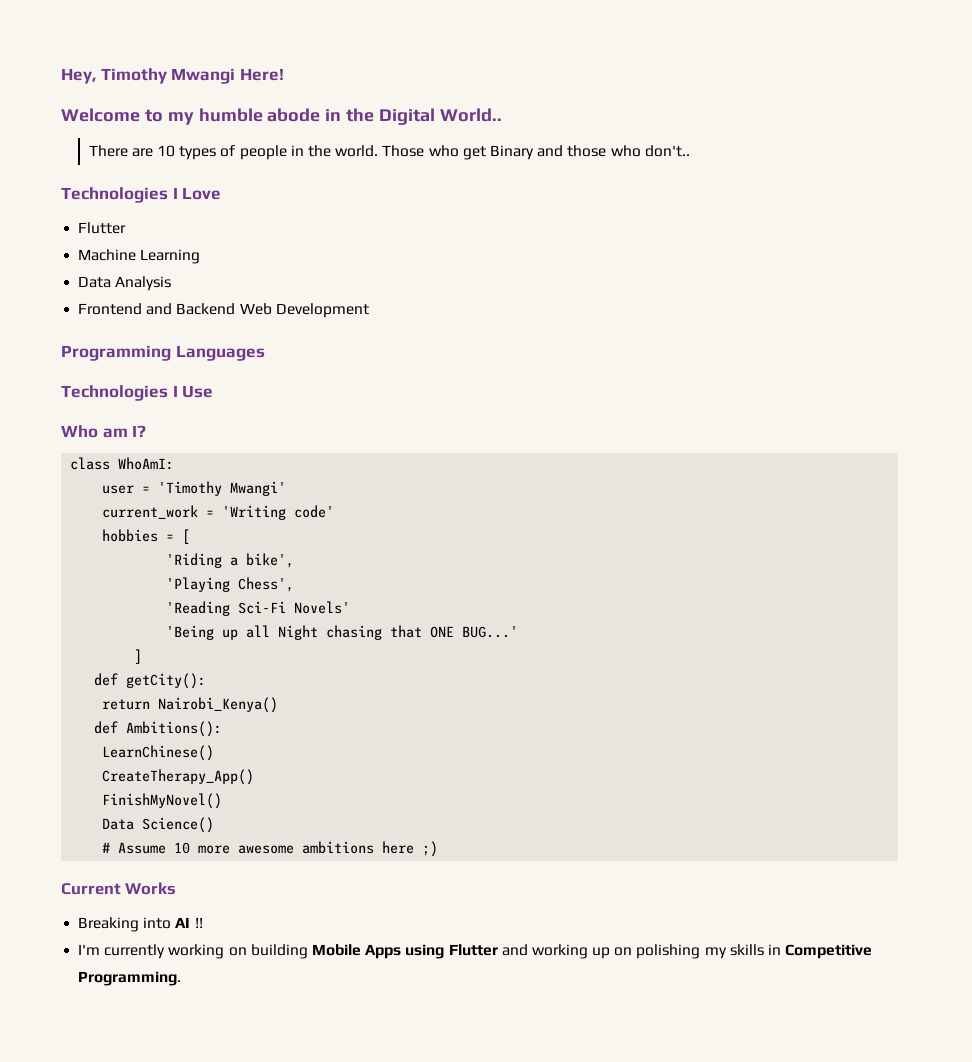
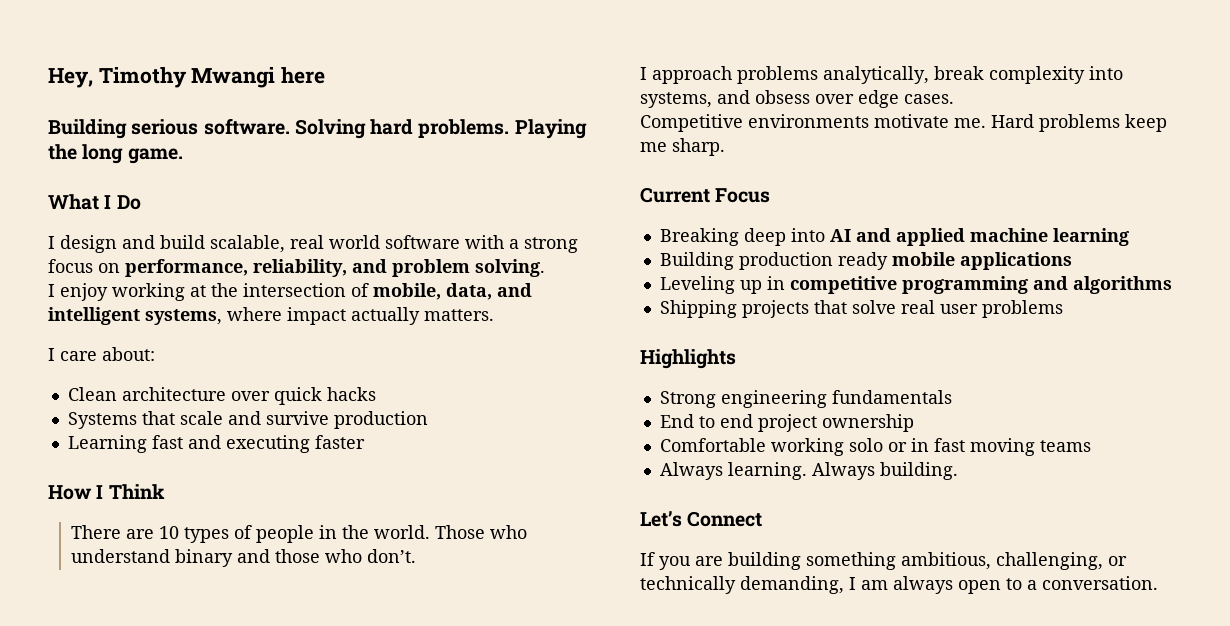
- Hey, Timothy Mwangi Here!
- Welcome to my humble abode in the Digital World..
+ Hey, Timothy Mwangi here
+ Building serious software. Solving hard problems. Playing the long game.
+ What I Do
+ I design and build scalable, real world software with a strong focus on performance, reliability, and problem solving.
+ I enjoy working at the intersection of mobile, data, and intelligent systems, where impact actually matters.
+ I care about:
+ Clean architecture over quick hacks
+ Systems that scale and survive production
+ Learning fast and executing faster
+ How I Think
- Those who get Binary and those who don't..
- Technologies I Love
- Flutter
- Machine Learning
- Data Analysis
- Frontend and Backend Web Development
- Programming Languages
- Technologies I Use
- Who am I?
- class WhoAmI:
- user = 'Timothy Mwangi'
- current_work = 'Writing code'
- hobbies = [
- 'Riding a bike',
- 'Playing Chess',
- 'Reading Sci-Fi Novels'
- 'Being up all Night chasing that ONE BUG...'
- ]
- def getCity():
- return Nairobi_Kenya()
- def Ambitions():
- LearnChinese()
- CreateTherapy_App()
- FinishMyNovel()
- Data Science()
- # Assume 10 more awesome ambitions here ;)
+ Those who understand binary and those who don’t.
+ I approach problems analytically, break complexity into systems, and obsess over edge cases.
+ Competitive environments motivate me. Hard problems keep me sharp.
- Current Works
+ Current Focus
- Breaking into AI !!
- I'm currently working on building Mobile Apps using Flutter and working up on polishing my skills in Competitive Programming.
+ Breaking deep into AI and applied machine learning
+ Building production ready mobile applications
+ Leveling up in competitive programming and algorithms
+ Shipping projects that solve real user problems
+ Highlights
+ Strong engineering fundamentals
+ End to end project ownership
+ Comfortable working solo or in fast moving teams
+ Always learning. Always building.
+ Let’s Connect
+ If you are building something ambitious, challenging, or technically demanding, I am always open to a conversation.

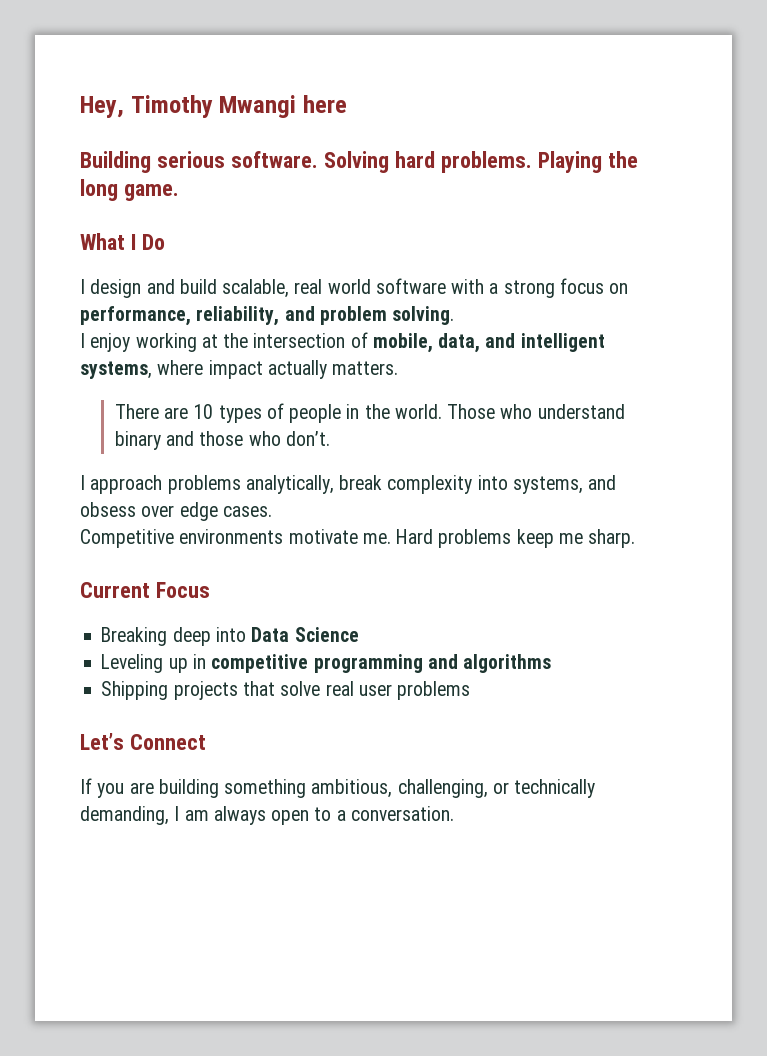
- I care about:
- Clean architecture over quick hacks
- Systems that scale and survive production
- Learning fast and executing faster
- How I Think
- Breaking deep into AI and applied machine learning
- Building production ready mobile applications
+ Breaking deep into Data Science
- Highlights
- Strong engineering fundamentals
- End to end project ownership
- Comfortable working solo or in fast moving teams
- Always learning. Always building.

